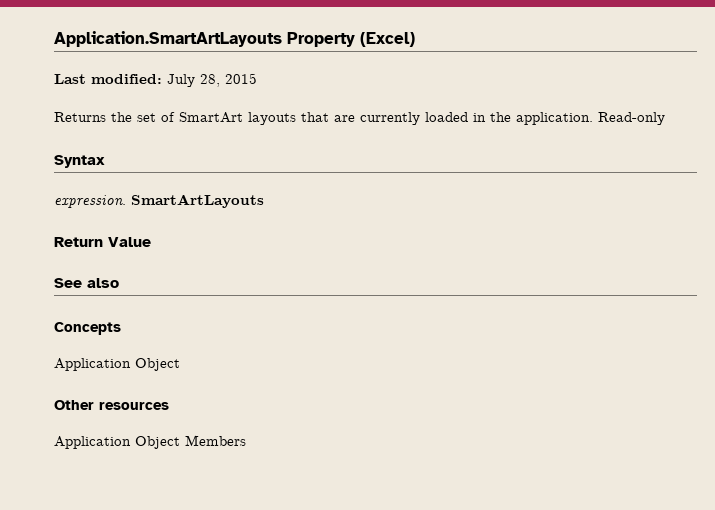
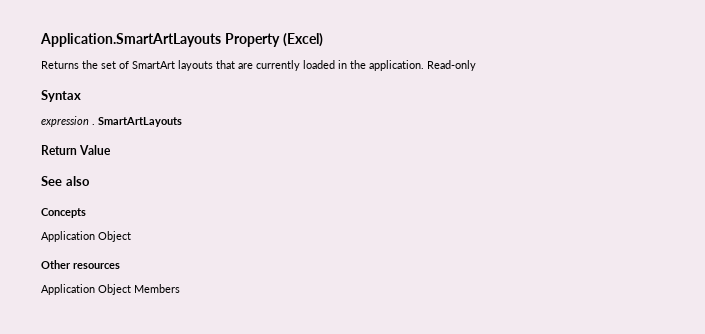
- Last modified: July 28, 2015
- expression.
+ expression .

